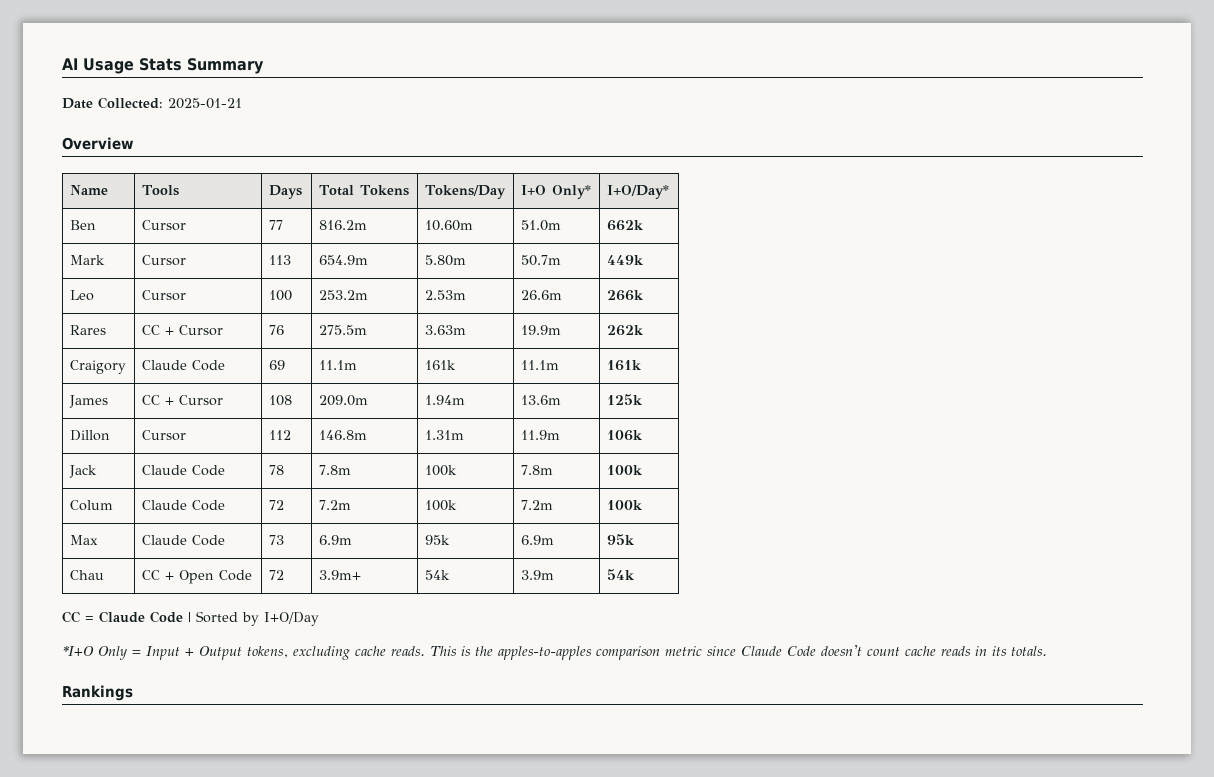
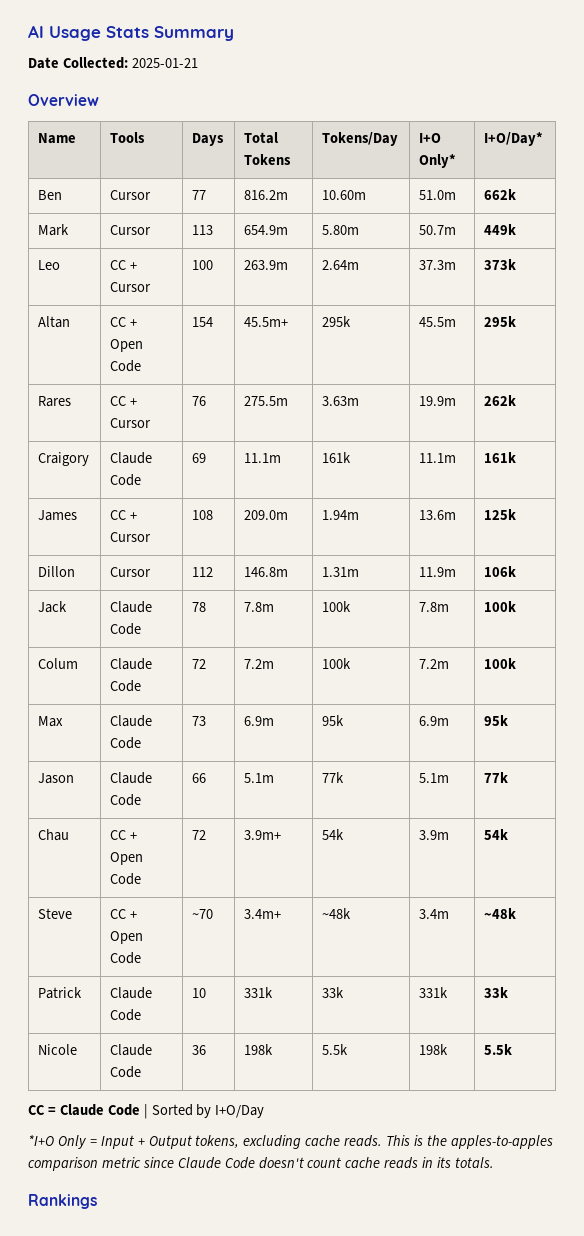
- Leo | Cursor | 100 | 253.2m | 2.53m | 26.6m | 266k
+ Leo | CC + Cursor | 100 | 263.9m | 2.64m | 37.3m | 373k
+ Altan | CC + Open Code | 154 | 45.5m+ | 295k | 45.5m | 295k
+ Jason | Claude Code | 66 | 5.1m | 77k | 5.1m | 77k
+ Steve | CC + Open Code | ~70 | 3.4m+ | ~48k | 3.4m | ~48k
+ Patrick | Claude Code | 10 | 331k | 33k | 331k | 33k
+ Nicole | Claude Code | 36 | 198k | 5.5k | 198k | 5.5k

